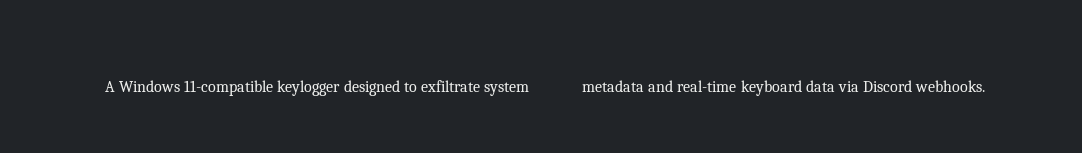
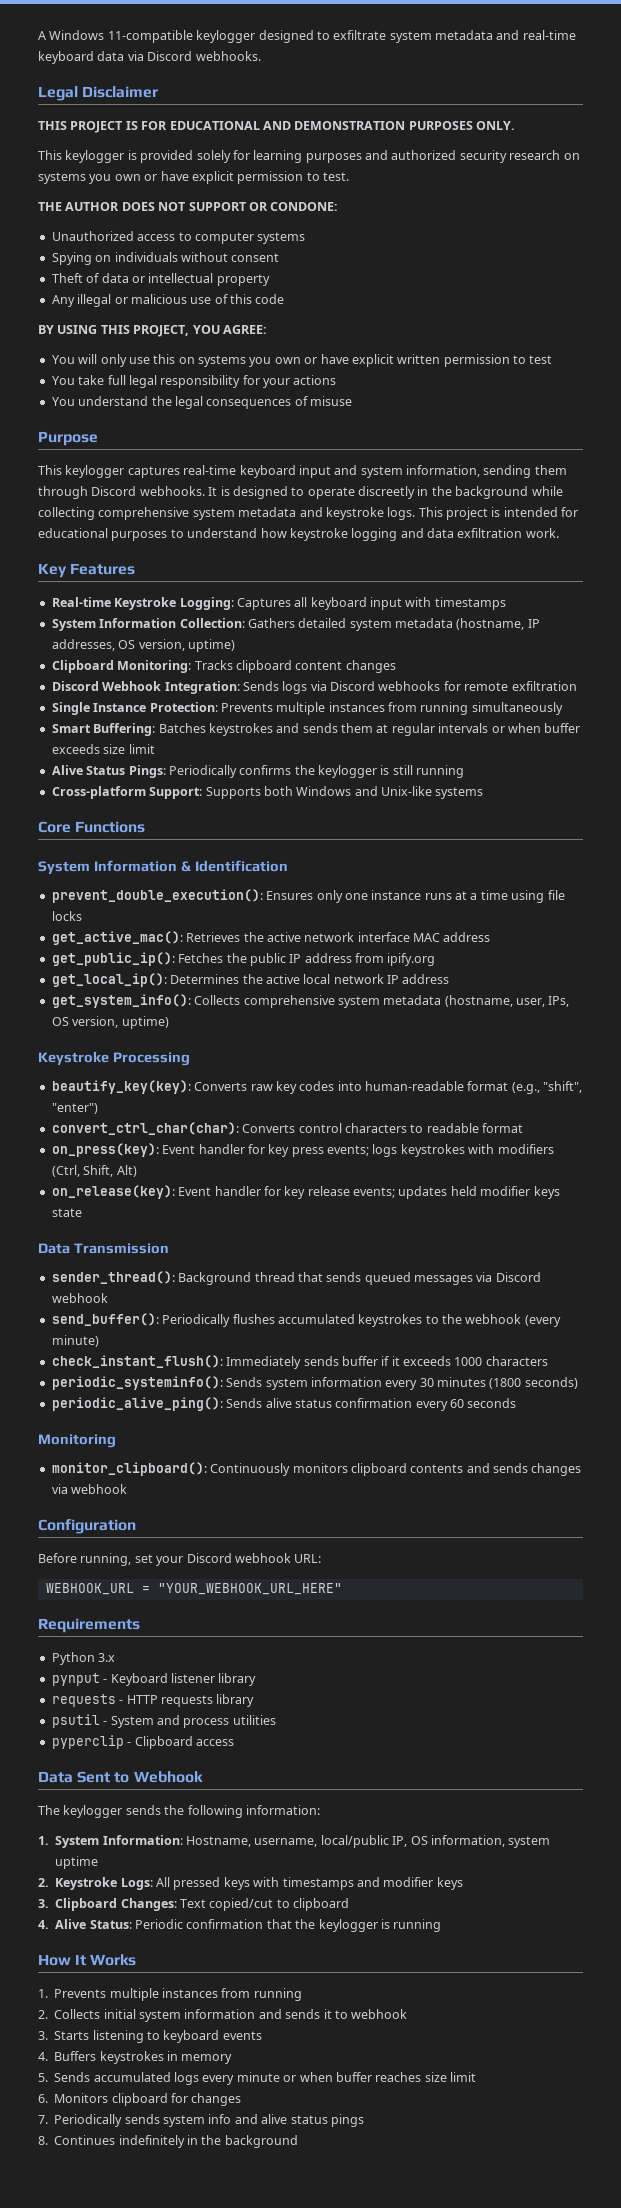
+ Legal Disclaimer
+ THIS PROJECT IS FOR EDUCATIONAL AND DEMONSTRATION PURPOSES ONLY.
+ This keylogger is provided solely for learning purposes and authorized security research on systems you own or have explicit permission to test.
+ THE AUTHOR DOES NOT SUPPORT OR CONDONE:
+ Unauthorized access to computer systems
+ Spying on individuals without consent
+ Theft of data or intellectual property
+ Any illegal or malicious use of this code
+ BY USING THIS PROJECT, YOU AGREE:
+ You will only use this on systems you own or have explicit written permission to test
+ You take full legal responsibility for your actions
+ You understand the legal consequences of misuse
+ Purpose
+ This keylogger captures real-time keyboard input and system information, sending them through Discord webhooks. It is designed to operate discreetly in the background while collecting comprehensive system metadata and keystroke logs. This project is intended for educational purposes to understand how keystroke logging and data exfiltration work.
+ Key Features
+ Real-time Keystroke Logging: Captures all keyboard input with timestamps
+ System Information Collection: Gathers detailed system metadata (hostname, IP addresses, OS version, uptime)
+ Clipboard Monitoring: Tracks clipboard content changes
+ Discord Webhook Integration: Sends logs via Discord webhooks for remote exfiltration
+ Single Instance Protection: Prevents multiple instances from running simultaneously
+ Smart Buffering: Batches keystrokes and sends them at regular intervals or when buffer exceeds size limit
+ Alive Status Pings: Periodically confirms the keylogger is still running
+ Cross-platform Support: Supports both Windows and Unix-like systems
+ Core Functions
+ System Information & Identification
+ prevent_double_execution(): Ensures only one instance runs at a time using file locks
+ get_active_mac(): Retrieves the active network interface MAC address
+ get_public_ip(): Fetches the public IP address from ipify.org
+ get_local_ip(): Determines the active local network IP address
+ get_system_info(): Collects comprehensive system metadata (hostname, user, IPs, OS version, uptime)
+ Keystroke Processing
+ beautify_key(key): Converts raw key codes into human-readable format (e.g., "shift", "enter")
+ convert_ctrl_char(char): Converts control characters to readable format
+ on_press(key): Event handler for key press events; logs keystrokes with modifiers (Ctrl, Shift, Alt)
+ on_release(key): Event handler for key release events; updates held modifier keys state
+ Data Transmission
+ sender_thread(): Background thread that sends queued messages via Discord webhook
+ send_buffer(): Periodically flushes accumulated keystrokes to the webhook (every minute)
+ check_instant_flush(): Immediately sends buffer if it exceeds 1000 characters
+ periodic_systeminfo(): Sends system information every 30 minutes (1800 seconds)
+ periodic_alive_ping(): Sends alive status confirmation every 60 seconds
+ Monitoring
+ monitor_clipboard(): Continuously monitors clipboard contents and sends changes via webhook
+ Configuration
+ Before running, set your Discord webhook URL:
+ WEBHOOK_URL = "YOUR_WEBHOOK_URL_HERE"
+ Requirements
+ Python 3.x
+ pynput - Keyboard listener library
+ requests - HTTP requests library
+ psutil - System and process utilities
+ pyperclip - Clipboard access
+ Data Sent to Webhook
+ The keylogger sends the following information:
+ 1. System Information: Hostname, username, local/public IP, OS information, system uptime
+ 2. Keystroke Logs: All pressed keys with timestamps and modifier keys
+ 3. Clipboard Changes: Text copied/cut to clipboard
+ 4. Alive Status: Periodic confirmation that the keylogger is running
+ How It Works
+ 1. Prevents multiple instances from running
+ 2. Collects initial system information and sends it to webhook
+ 3. Starts listening to keyboard events
+ 4. Buffers keystrokes in memory
+ 5. Sends accumulated logs every minute or when buffer reaches size limit
+ 6. Monitors clipboard for changes
+ 7. Periodically sends system info and alive status pings
+ 8. Continues indefinitely in the background

